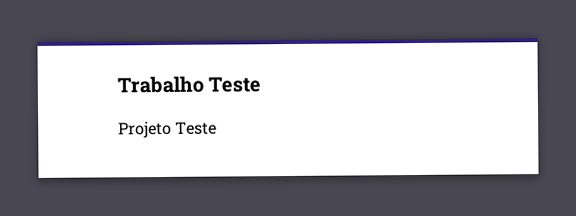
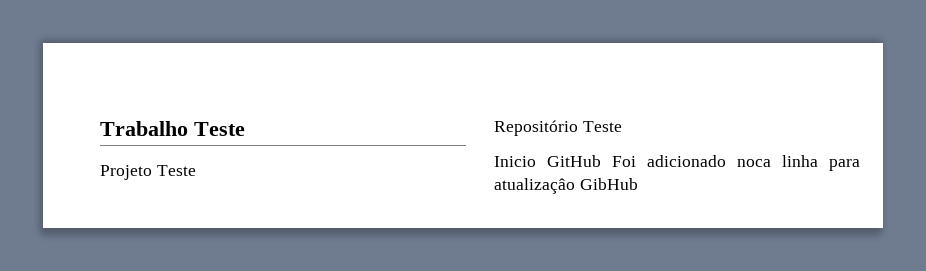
+ Repositório Teste
+ Inicio GitHub Foi adicionado noca linha para atualizaçâo GibHub

